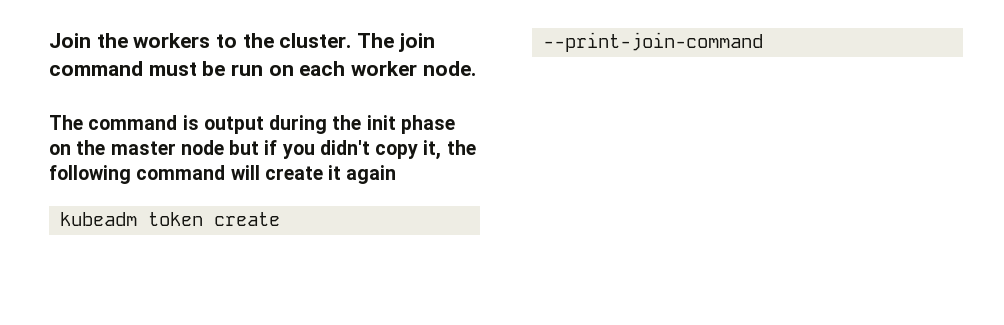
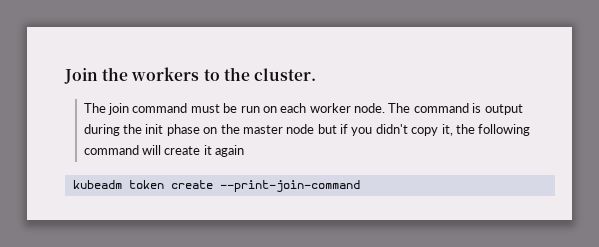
- Join the workers to the cluster. The join command must be run on each worker node.
- The command is output during the init phase on the master node but if you didn't copy it, the following command will create it again
+ Join the workers to the cluster.
+ The join command must be run on each worker node. The command is output during the init phase on the master node but if you didn't copy it, the following command will create it again

